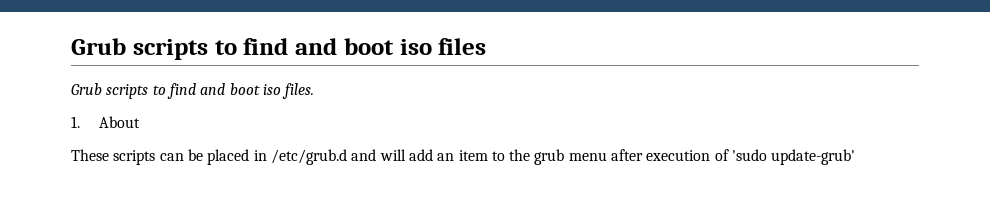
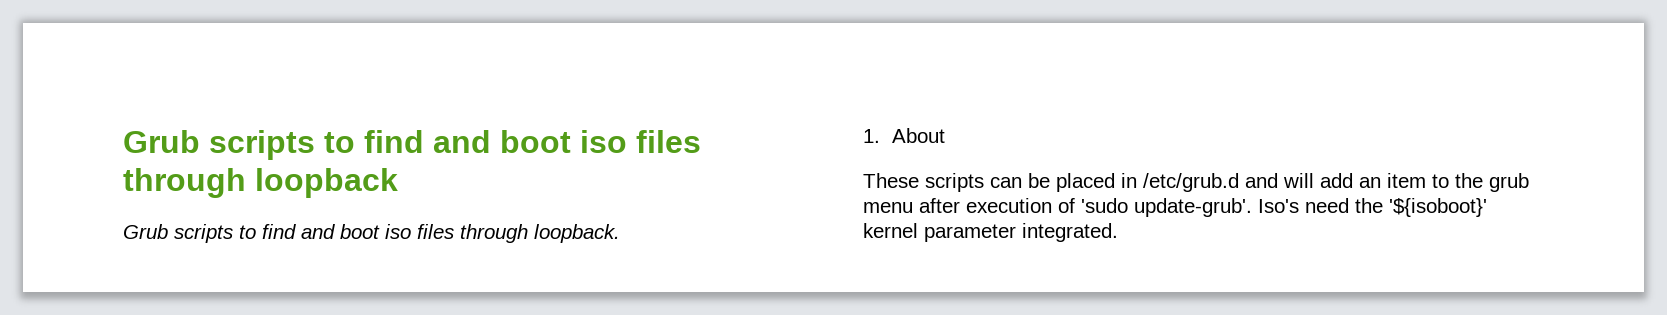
- Grub scripts to find and boot iso files
- Grub scripts to find and boot iso files.
+ Grub scripts to find and boot iso files through loopback
+ Grub scripts to find and boot iso files through loopback.
- These scripts can be placed in /etc/grub.d and will add an item to the grub menu after execution of 'sudo update-grub'
+ These scripts can be placed in /etc/grub.d and will add an item to the grub menu after execution of 'sudo update-grub'. Iso's need the '${isoboot}' kernel parameter integrated.

